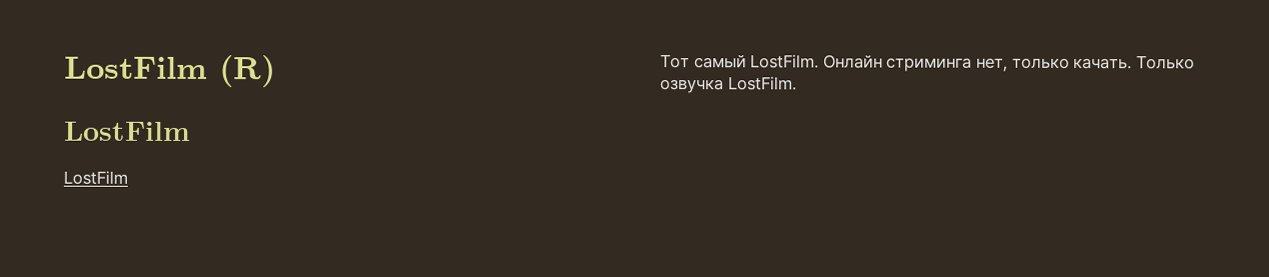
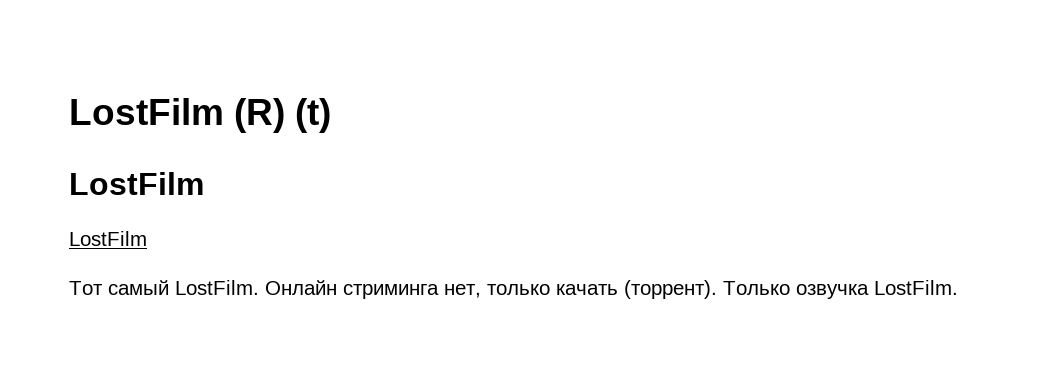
- LostFilm (R)
+ LostFilm (R) (t)
- Онлайн стриминга нет, только качать.
+ Онлайн стриминга нет, только качать (торрент).

